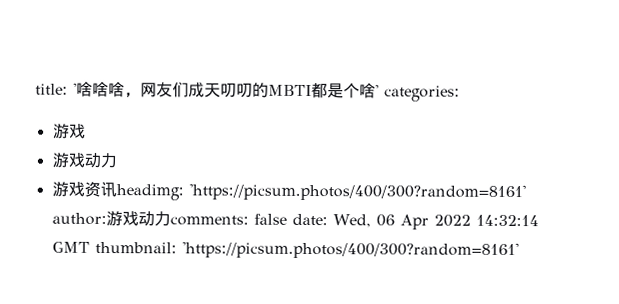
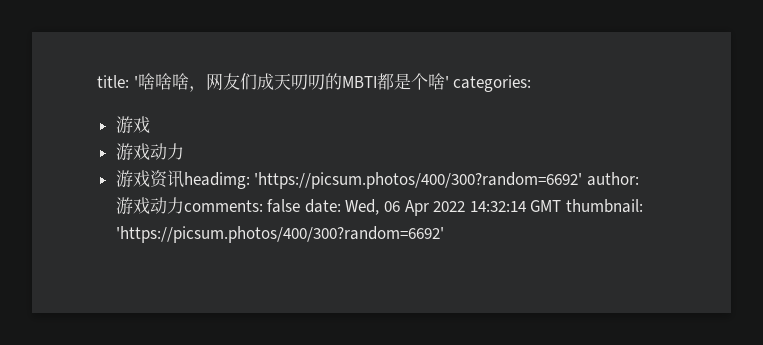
- 游戏资讯headimg: 'https://picsum.photos/400/300?random=8161' author:游戏动力comments: false date: Wed, 06 Apr 2022 14:32:14 GMT thumbnail: 'https://picsum.photos/400/300?random=8161'
+ 游戏资讯headimg: 'https://picsum.photos/400/300?random=6692' author:游戏动力comments: false date: Wed, 06 Apr 2022 14:32:14 GMT thumbnail: 'https://picsum.photos/400/300?random=6692'

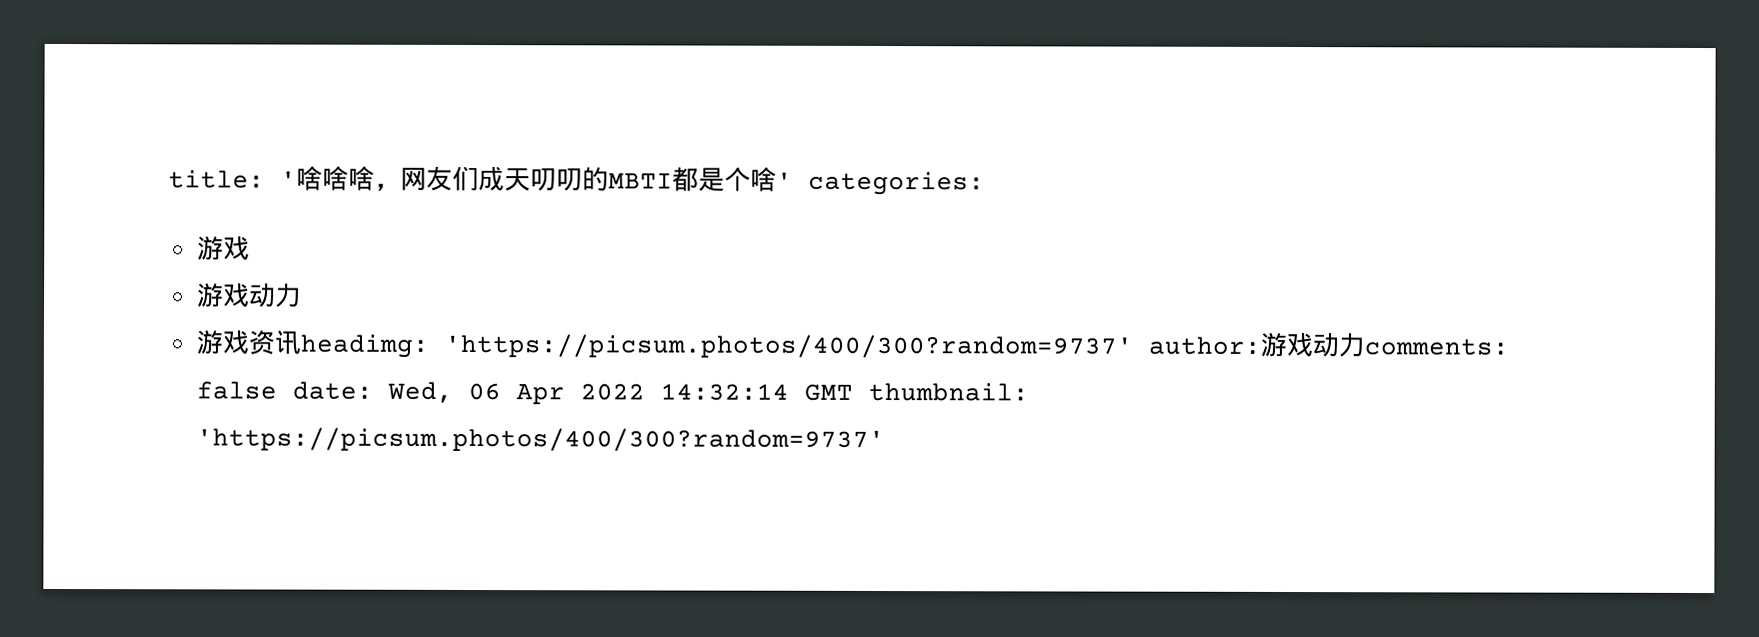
- 游戏资讯headimg: 'https://picsum.photos/400/300?random=6692' author:游戏动力comments: false date: Wed, 06 Apr 2022 14:32:14 GMT thumbnail: 'https://picsum.photos/400/300?random=6692'
+ 游戏资讯headimg: 'https://picsum.photos/400/300?random=9737' author:游戏动力comments: false date: Wed, 06 Apr 2022 14:32:14 GMT thumbnail: 'https://picsum.photos/400/300?random=9737'

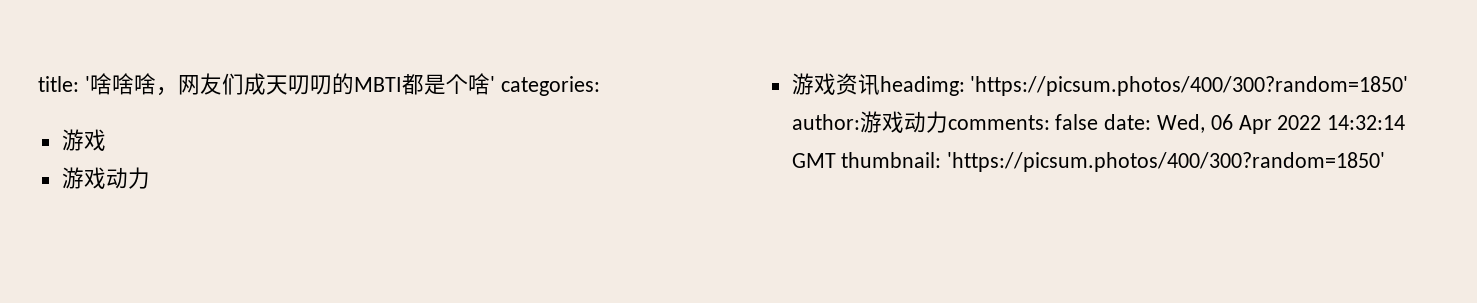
- 游戏资讯headimg: 'https://picsum.photos/400/300?random=9737' author:游戏动力comments: false date: Wed, 06 Apr 2022 14:32:14 GMT thumbnail: 'https://picsum.photos/400/300?random=9737'
+ 游戏资讯headimg: 'https://picsum.photos/400/300?random=1850' author:游戏动力comments: false date: Wed, 06 Apr 2022 14:32:14 GMT thumbnail: 'https://picsum.photos/400/300?random=1850'

